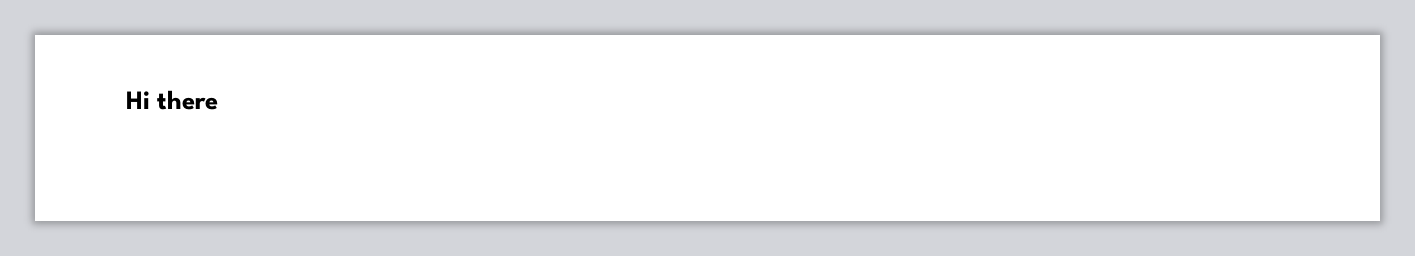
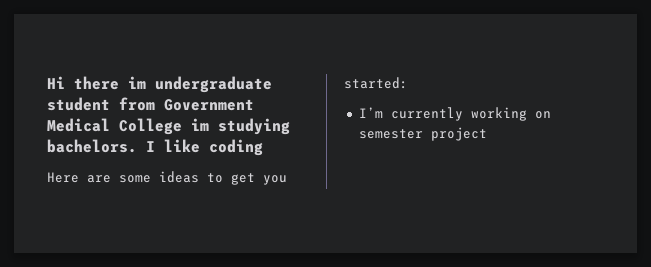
- Hi there
+ Hi there im undergraduate student from Government Medical College im studying bachelors. I like coding
+ Here are some ideas to get you started:
+ I’m currently working on semester project

